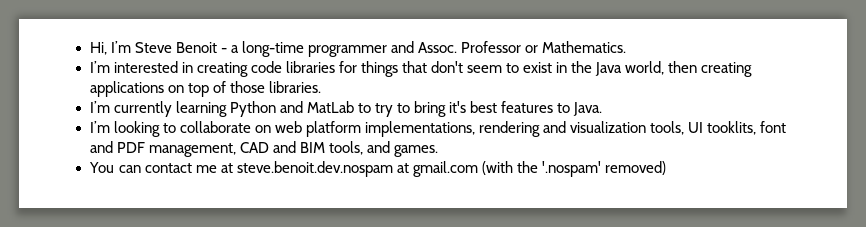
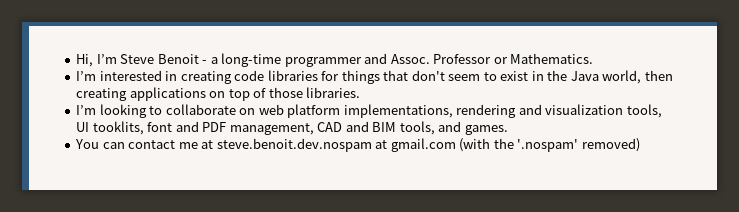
- I’m currently learning Python and MatLab to try to bring it's best features to Java.

